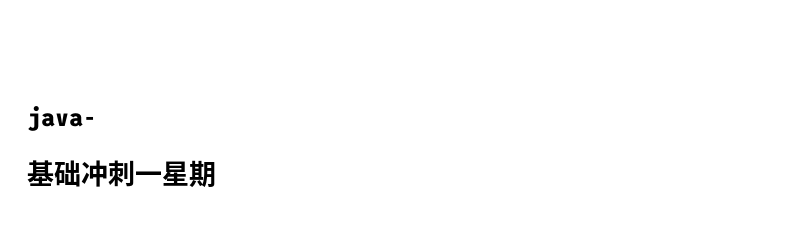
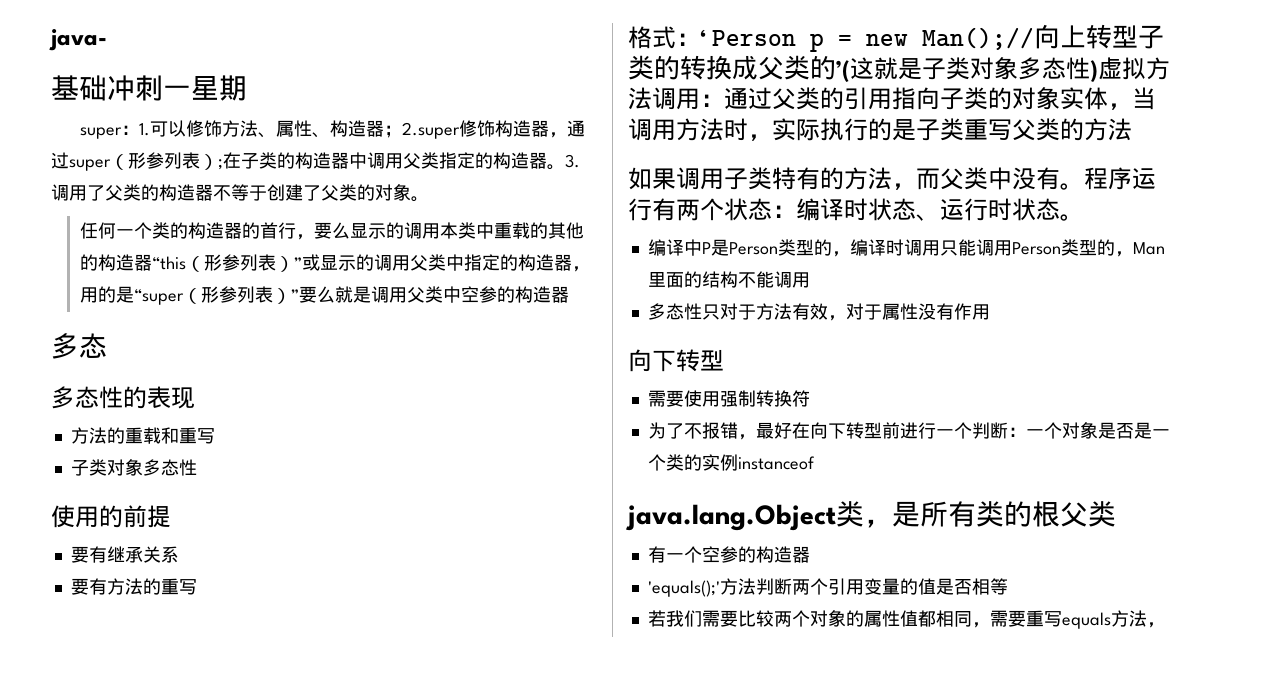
+ super：1.可以修饰方法、属性、构造器；2.super修饰构造器，通过super（形参列表）;在子类的构造器中调用父类指定的构造器。3.调用了父类的构造器不等于创建了父类的对象。
+ 任何一个类的构造器的首行，要么显示的调用本类中重载的其他的构造器“this（形参列表）”或显示的调用父类中指定的构造器，用的是“super（形参列表）”要么就是调用父类中空参的构造器
+ 多态
+ 多态性的表现
+ 方法的重载和重写
+ 子类对象多态性
+ 使用的前提
+ 要有继承关系
+ 要有方法的重写
+ 格式：‘ Person p = new Man();//向上转型子类的转换成父类的’(这就是子类对象多态性)虚拟方法调用：通过父类的引用指向子类的对象实体，当调用方法时，实际执行的是子类重写父类的方法
+ 如果调用子类特有的方法，而父类中没有。程序运行有两个状态：编译时状态、运行时状态。
+ 编译中P是Person类型的，编译时调用只能调用Person类型的，Man里面的结构不能调用
+ 多态性只对于方法有效，对于属性没有作用
+ 向下转型
+ 需要使用强制转换符
+ 为了不报错，最好在向下转型前进行一个判断：一个对象是否是一个类的实例instanceof
+ java.lang.Object类，是所有类的根父类
+ 有一个空参的构造器
+ 'equals();'方法判断两个引用变量的值是否相等
+ 若我们需要比较两个对象的属性值都相同，需要重写equals方法，

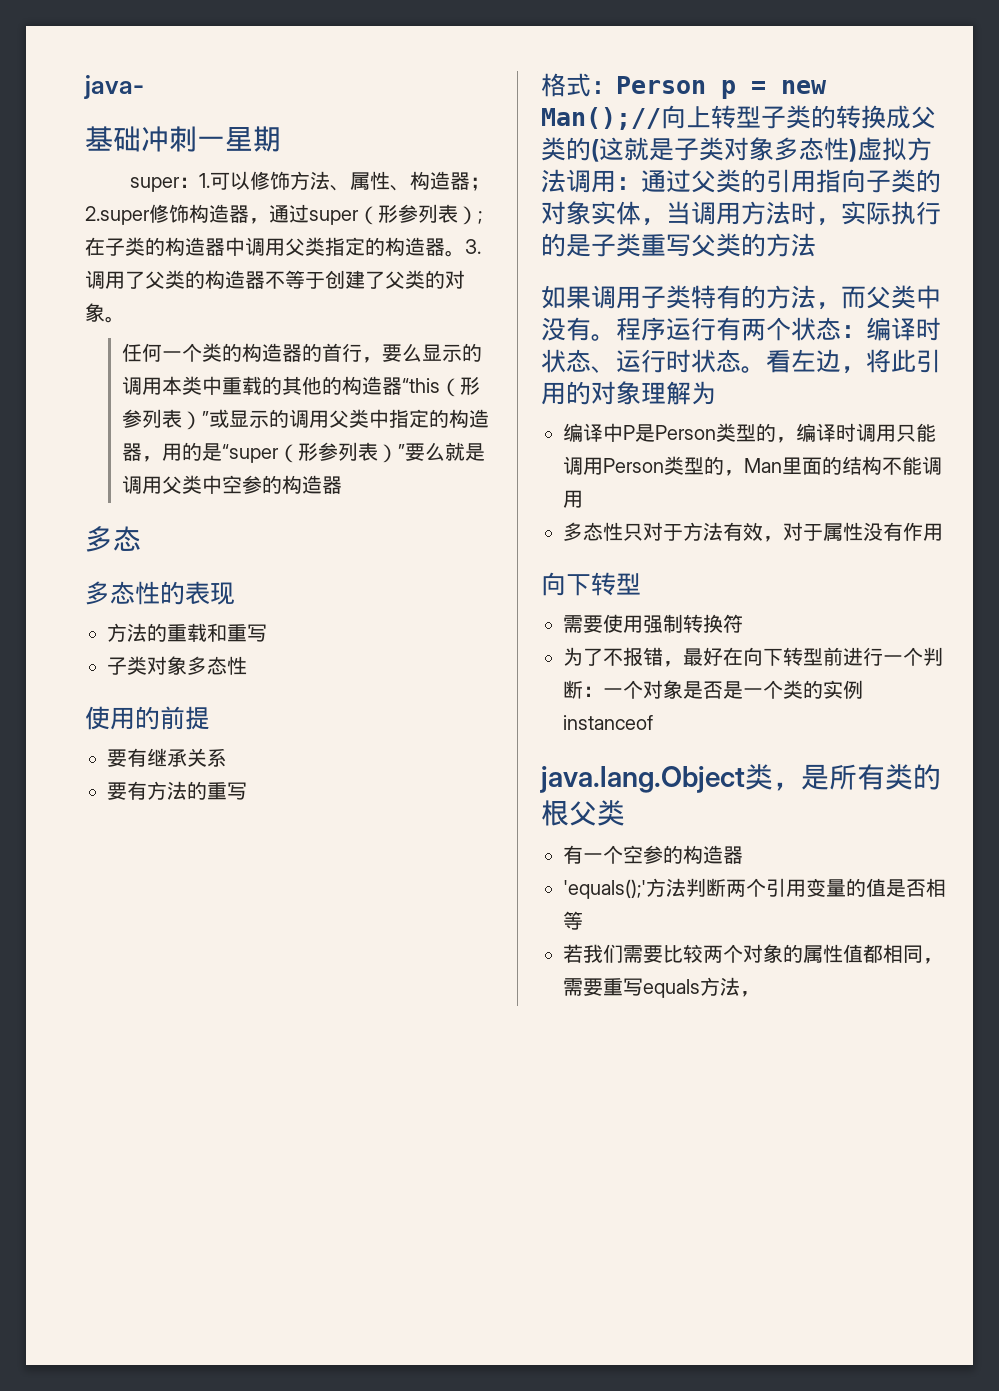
- 格式：‘ Person p = new Man();//向上转型子类的转换成父类的’(这就是子类对象多态性)虚拟方法调用：通过父类的引用指向子类的对象实体，当调用方法时，实际执行的是子类重写父类的方法
+ 格式：Person p = new Man();//向上转型子类的转换成父类的(这就是子类对象多态性)虚拟方法调用：通过父类的引用指向子类的对象实体，当调用方法时，实际执行的是子类重写父类的方法
+ 看左边，将此引用的对象理解为

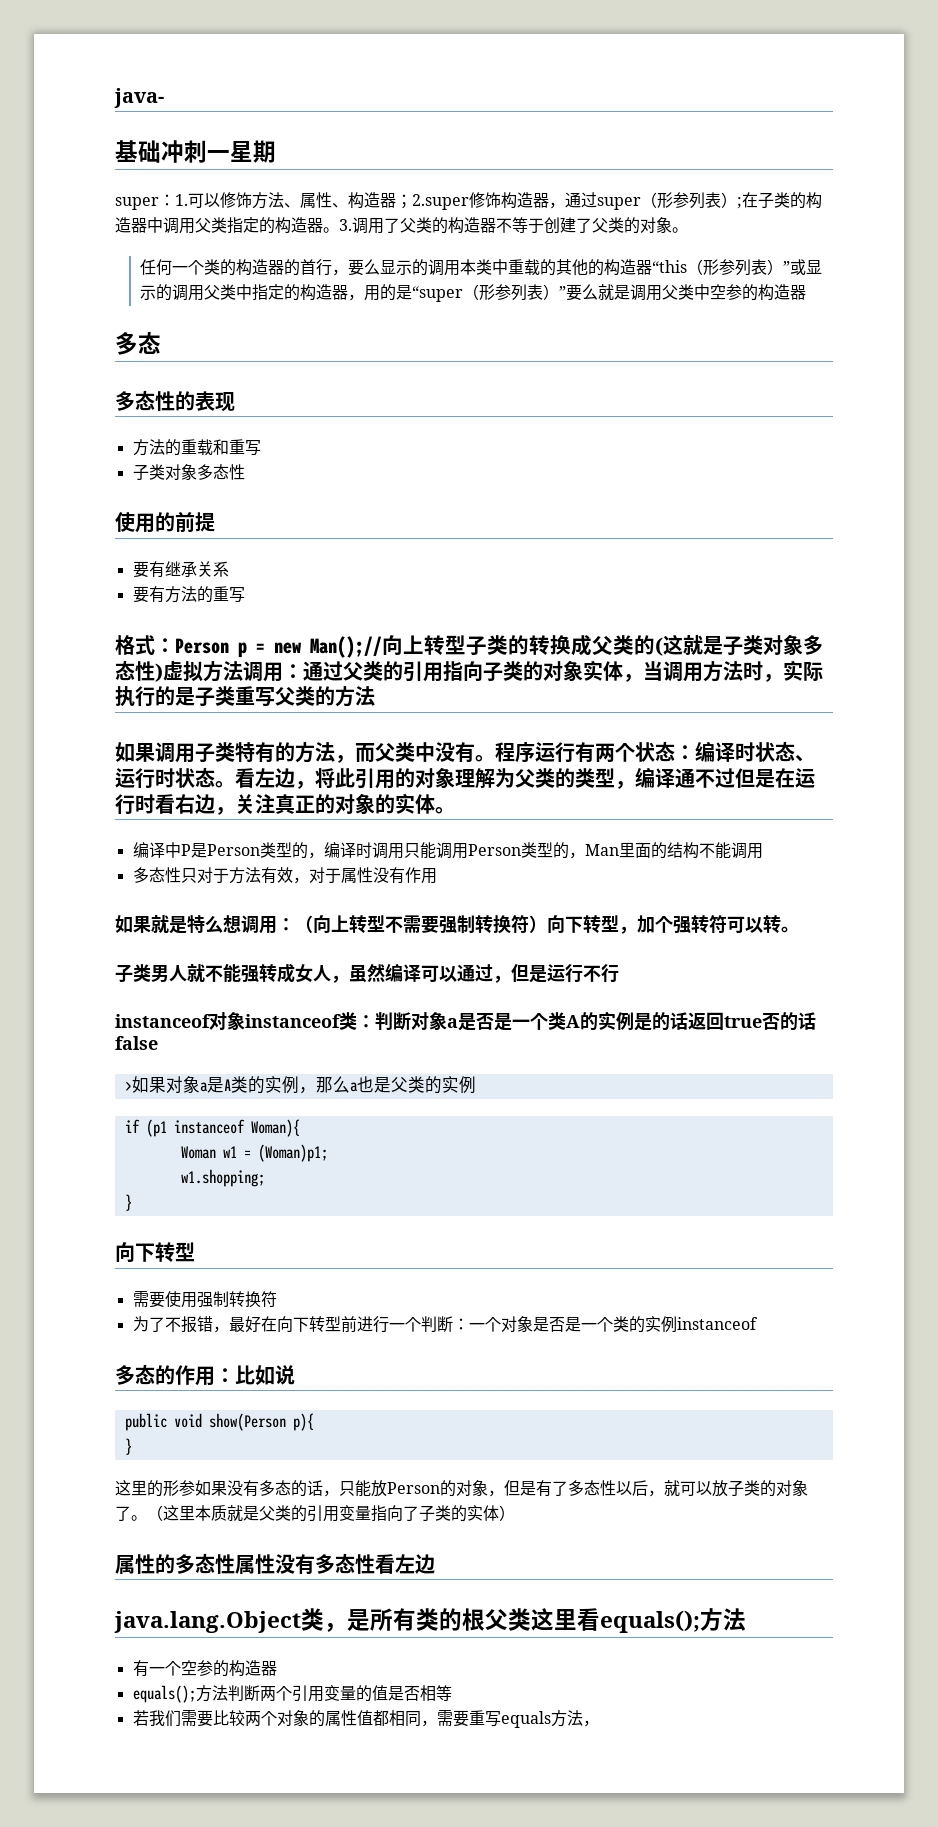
- 看左边，将此引用的对象理解为
+ 看左边，将此引用的对象理解为父类的类型，编译通不过但是在运行时看右边，关注真正的对象的实体。
+ 如果就是特么想调用：（向上转型不需要强制转换符）向下转型，加个强转符可以转。
+ 子类男人就不能强转成女人，虽然编译可以通过，但是运行不行
+ instanceof对象instanceof类：判断对象a是否是一个类A的实例是的话返回true否的话false
+ >如果对象a是A类的实例，那么a也是父类的实例
+ if (p1 instanceof Woman){
+ Woman w1 = (Woman)p1;
+ w1.shopping;
+ }
+ 多态的作用：比如说
+ public void show(Person p){
+ }
+ 这里的形参如果没有多态的话，只能放Person的对象，但是有了多态性以后，就可以放子类的对象了。（这里本质就是父类的引用变量指向了子类的实体）
+ 属性的多态性属性没有多态性看左边
- java.lang.Object类，是所有类的根父类
+ java.lang.Object类，是所有类的根父类这里看equals();方法
- 'equals();'方法判断两个引用变量的值是否相等
+ equals();方法判断两个引用变量的值是否相等

